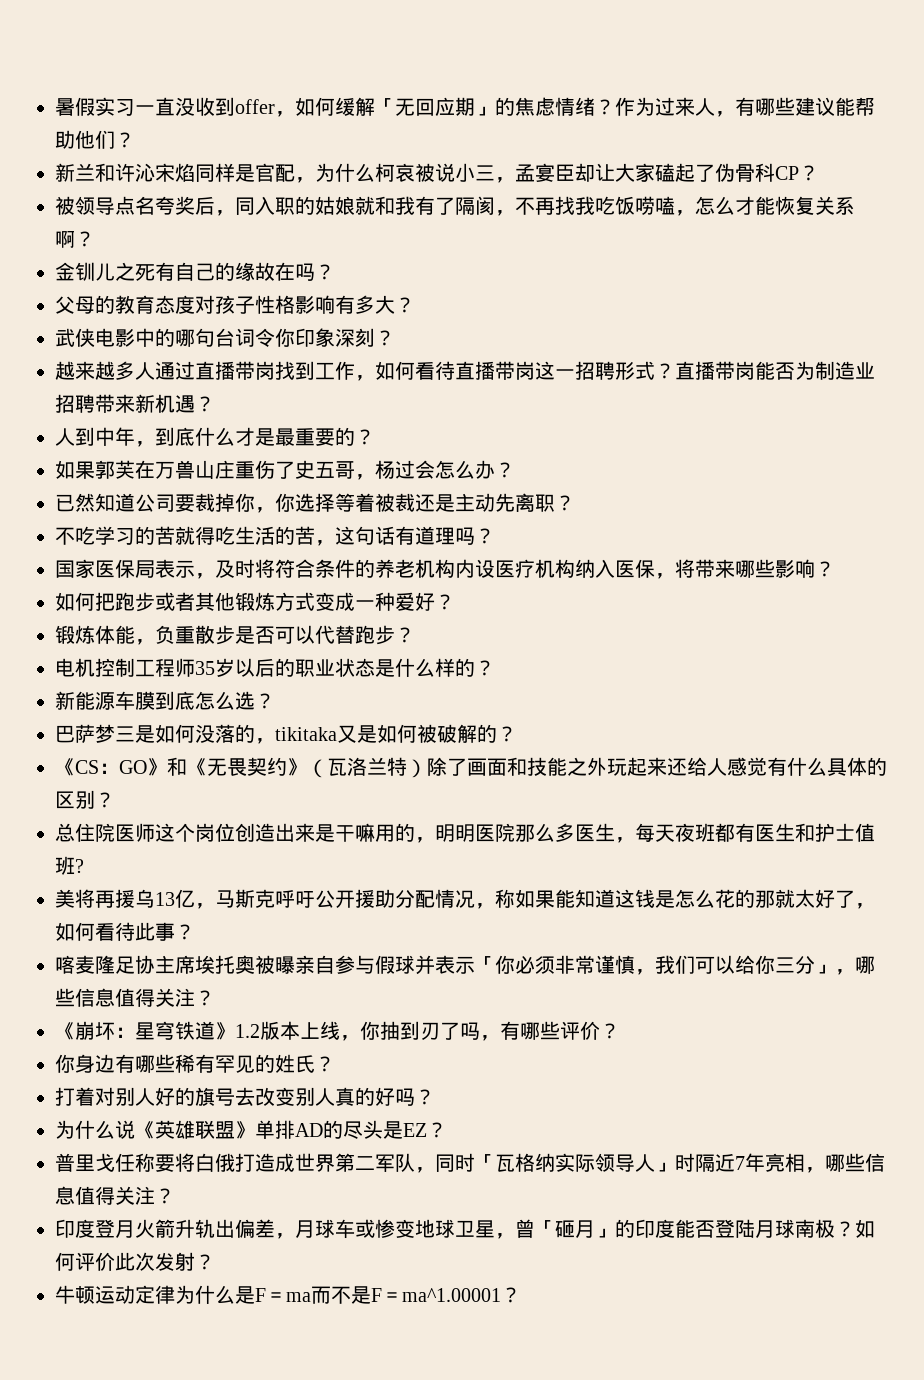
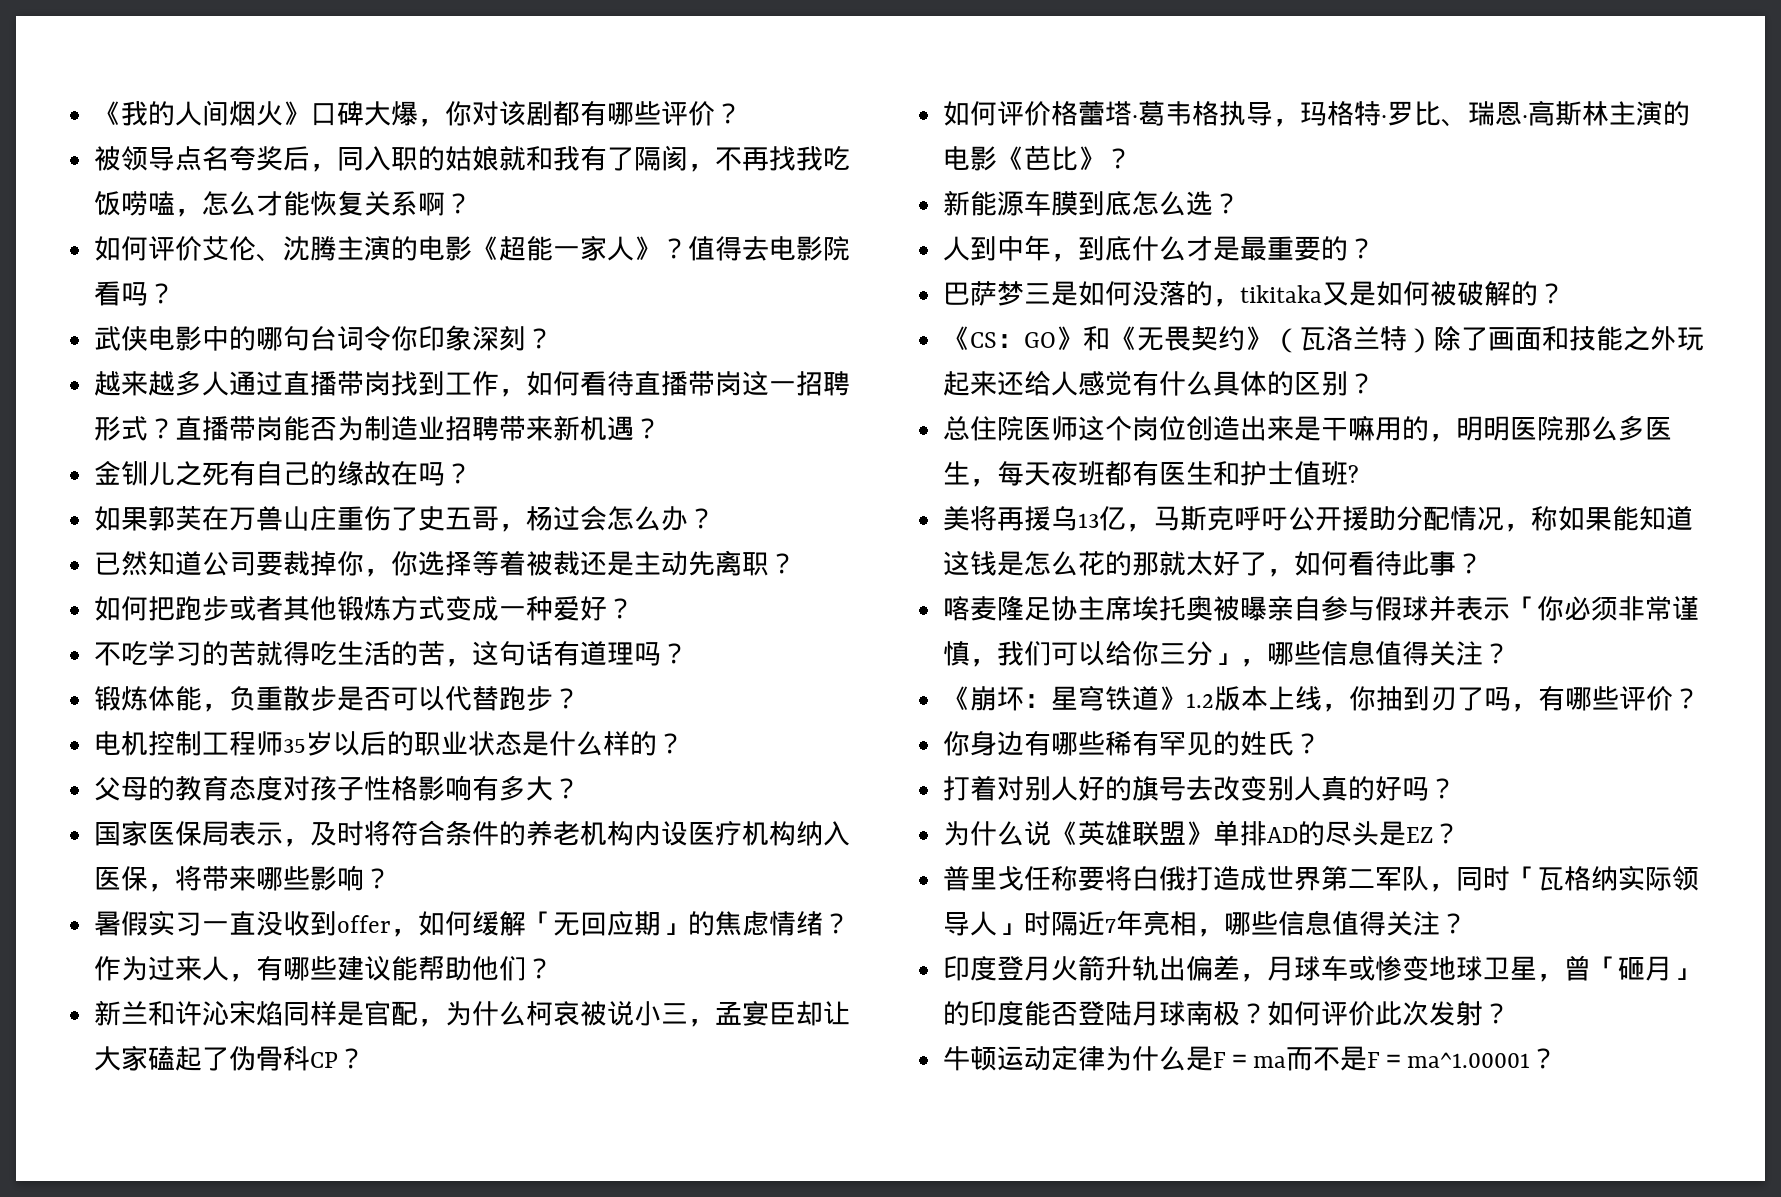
+ 《我的人间烟火》口碑大爆，你对该剧都有哪些评价？
+ 被领导点名夸奖后，同入职的姑娘就和我有了隔阂，不再找我吃饭唠嗑，怎么才能恢复关系啊？
+ 如何评价艾伦、沈腾主演的电影《超能一家人》？值得去电影院看吗？
+ 武侠电影中的哪句台词令你印象深刻？
+ 越来越多人通过直播带岗找到工作，如何看待直播带岗这一招聘形式？直播带岗能否为制造业招聘带来新机遇？
+ 金钏儿之死有自己的缘故在吗？
+ 如果郭芙在万兽山庄重伤了史五哥，杨过会怎么办？
+ 已然知道公司要裁掉你，你选择等着被裁还是主动先离职？
+ 如何把跑步或者其他锻炼方式变成一种爱好？
+ 不吃学习的苦就得吃生活的苦，这句话有道理吗？
+ 锻炼体能，负重散步是否可以代替跑步？
+ 电机控制工程师35岁以后的职业状态是什么样的？
+ 父母的教育态度对孩子性格影响有多大？
+ 国家医保局表示，及时将符合条件的养老机构内设医疗机构纳入医保，将带来哪些影响？
- 被领导点名夸奖后，同入职的姑娘就和我有了隔阂，不再找我吃饭唠嗑，怎么才能恢复关系啊？
- 金钏儿之死有自己的缘故在吗？
- 父母的教育态度对孩子性格影响有多大？
- 武侠电影中的哪句台词令你印象深刻？
- 越来越多人通过直播带岗找到工作，如何看待直播带岗这一招聘形式？直播带岗能否为制造业招聘带来新机遇？
+ 如何评价格蕾塔·葛韦格执导，玛格特·罗比、瑞恩·高斯林主演的电影《芭比》？
+ 新能源车膜到底怎么选？
- 如果郭芙在万兽山庄重伤了史五哥，杨过会怎么办？
- 已然知道公司要裁掉你，你选择等着被裁还是主动先离职？
- 不吃学习的苦就得吃生活的苦，这句话有道理吗？
- 国家医保局表示，及时将符合条件的养老机构内设医疗机构纳入医保，将带来哪些影响？
- 如何把跑步或者其他锻炼方式变成一种爱好？
- 锻炼体能，负重散步是否可以代替跑步？
- 电机控制工程师35岁以后的职业状态是什么样的？
- 新能源车膜到底怎么选？

